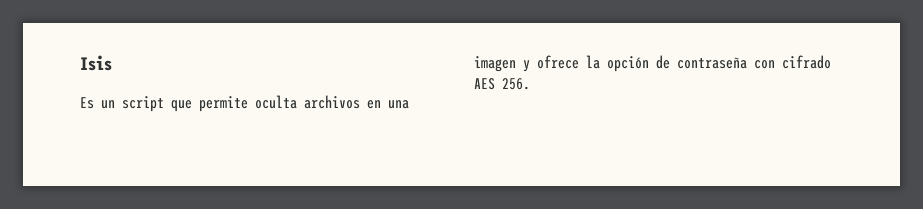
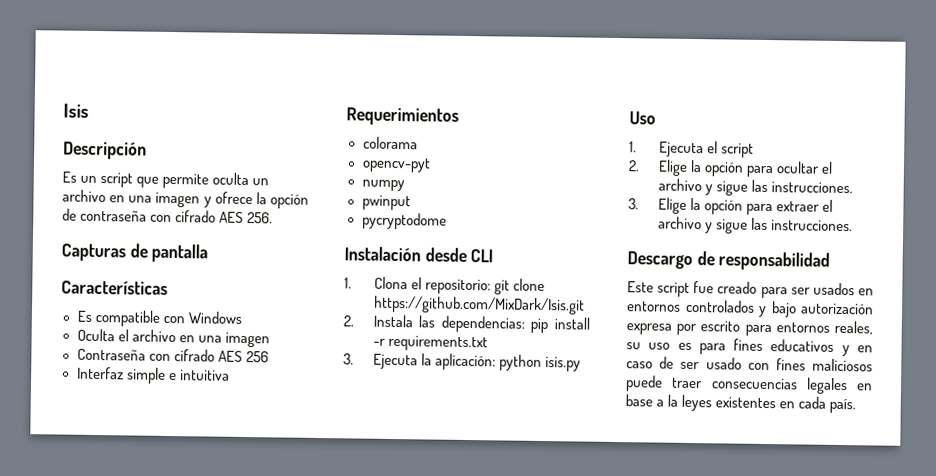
+ Descripción
- Es un script que permite oculta archivos en una imagen y ofrece la opción de contraseña con cifrado AES 256.
+ Es un script que permite oculta un archivo en una imagen y ofrece la opción de contraseña con cifrado AES 256.
+ Capturas de pantalla
+ Características
+ Es compatible con Windows
+ Oculta el archivo en una imagen
+ Contraseña con cifrado AES 256
+ Interfaz simple e intuitiva
+ Requerimientos
+ colorama
+ opencv-pyt
+ numpy
+ pwinput
+ pycryptodome
+ Instalación desde CLI
+ 1. Clona el repositorio: git clone https://github.com/MixDark/Isis.git
+ 2. Instala las dependencias: pip install -r requirements.txt
+ 3. Ejecuta la aplicación: python isis.py
+ Uso
+ 1. Ejecuta el script
+ 2. Elige la opción para ocultar el archivo y sigue las instrucciones.
+ 3. Elige la opción para extraer el archivo y sigue las instrucciones.
+ Descargo de responsabilidad
+ Este script fue creado para ser usados en entornos controlados y bajo autorización expresa por escrito para entornos reales, su uso es para fines educativos y en caso de ser usado con fines maliciosos puede traer consecuencias legales en base a la leyes existentes en cada país.

